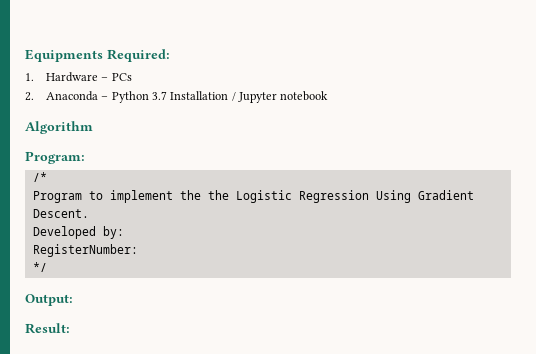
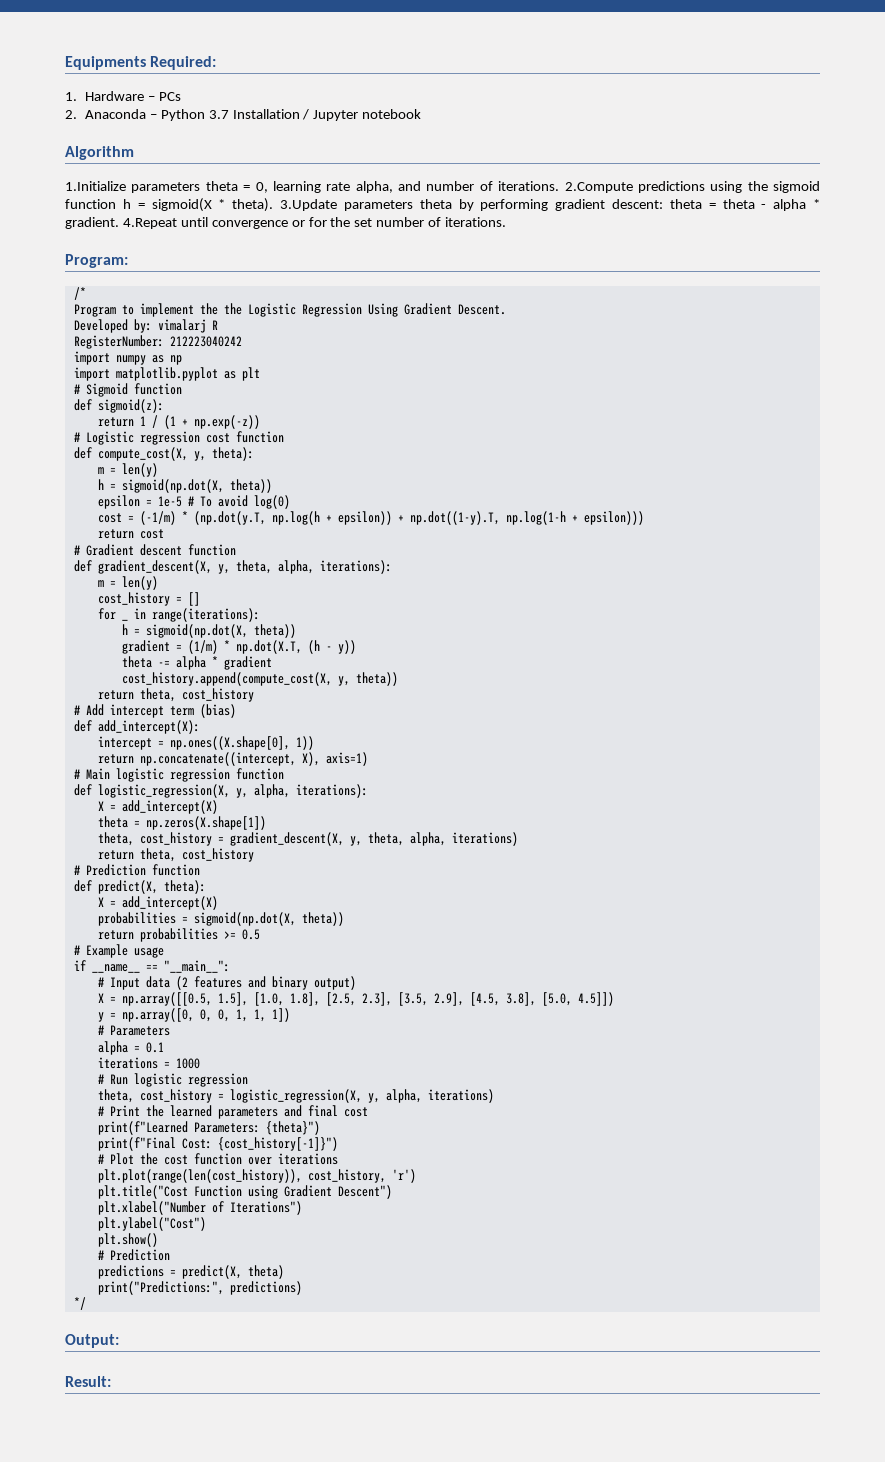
+ 1.Initialize parameters theta = 0, learning rate alpha, and number of iterations. 2.Compute predictions using the sigmoid function h = sigmoid(X * theta). 3.Update parameters theta by performing gradient descent: theta = theta - alpha * gradient. 4.Repeat until convergence or for the set number of iterations.
- Developed by:
+ Developed by: vimalarj R
- RegisterNumber:
+ RegisterNumber: 212223040242
+ import numpy as np
+ import matplotlib.pyplot as plt
+ # Sigmoid function
+ def sigmoid(z):
+ return 1 / (1 + np.exp(-z))
+ # Logistic regression cost function
+ def compute_cost(X, y, theta):
+ m = len(y)
+ h = sigmoid(np.dot(X, theta))
+ epsilon = 1e-5 # To avoid log(0)
+ cost = (-1/m) * (np.dot(y.T, np.log(h + epsilon)) + np.dot((1-y).T, np.log(1-h + epsilon)))
+ return cost
+ # Gradient descent function
+ def gradient_descent(X, y, theta, alpha, iterations):
+ m = len(y)
+ cost_history = []
+ for _ in range(iterations):
+ h = sigmoid(np.dot(X, theta))
+ gradient = (1/m) * np.dot(X.T, (h - y))
+ theta -= alpha * gradient
+ cost_history.append(compute_cost(X, y, theta))
+ return theta, cost_history
+ # Add intercept term (bias)
+ def add_intercept(X):
+ intercept = np.ones((X.shape[0], 1))
+ return np.concatenate((intercept, X), axis=1)
+ # Main logistic regression function
+ def logistic_regression(X, y, alpha, iterations):
+ X = add_intercept(X)
+ theta = np.zeros(X.shape[1])
+ theta, cost_history = gradient_descent(X, y, theta, alpha, iterations)
+ return theta, cost_history
+ # Prediction function
+ def predict(X, theta):
+ X = add_intercept(X)
+ probabilities = sigmoid(np.dot(X, theta))
+ return probabilities >= 0.5
+ # Example usage
+ if __name__ == "__main__":
+ # Input data (2 features and binary output)
+ X = np.array([[0.5, 1.5], [1.0, 1.8], [2.5, 2.3], [3.5, 2.9], [4.5, 3.8], [5.0, 4.5]])
+ y = np.array([0, 0, 0, 1, 1, 1])
+ # Parameters
+ alpha = 0.1
+ iterations = 1000
+ # Run logistic regression
+ theta, cost_history = logistic_regression(X, y, alpha, iterations)
+ # Print the learned parameters and final cost
+ print(f"Learned Parameters: {theta}")
+ print(f"Final Cost: {cost_history[-1]}")
+ # Plot the cost function over iterations
+ plt.plot(range(len(cost_history)), cost_history, 'r')
+ plt.title("Cost Function using Gradient Descent")
+ plt.xlabel("Number of Iterations")
+ plt.ylabel("Cost")
+ plt.show()
+ # Prediction
+ predictions = predict(X, theta)
+ print("Predictions:", predictions)

